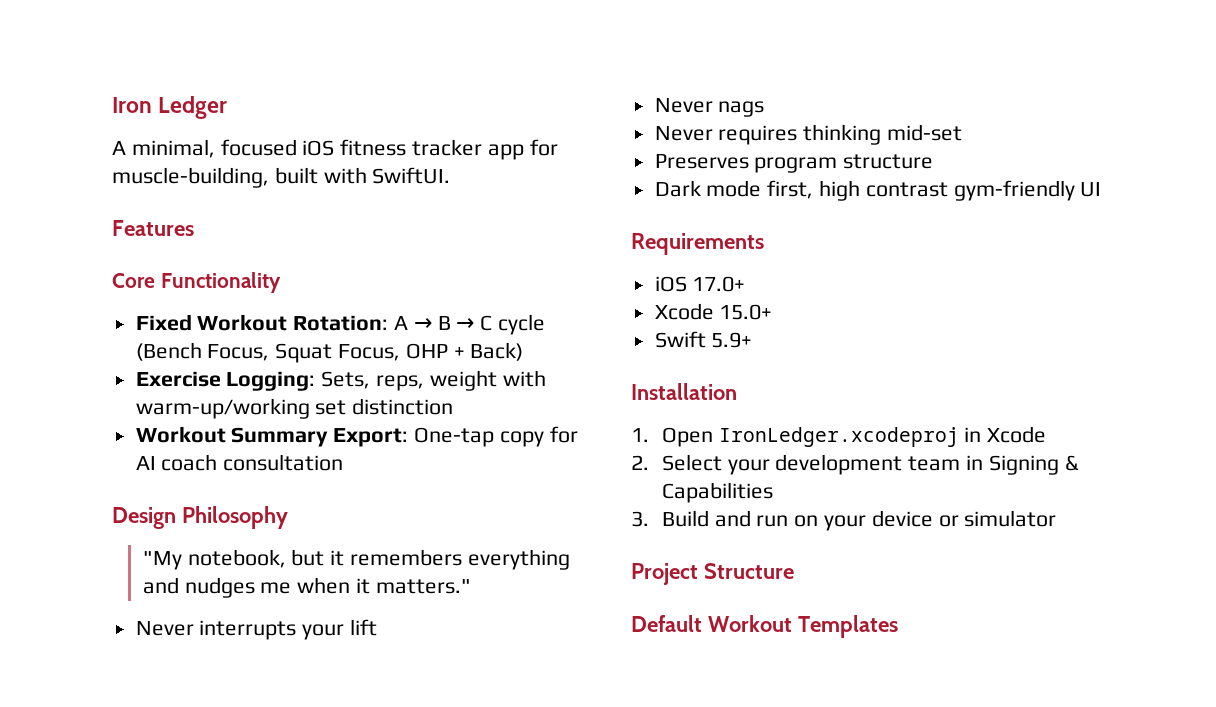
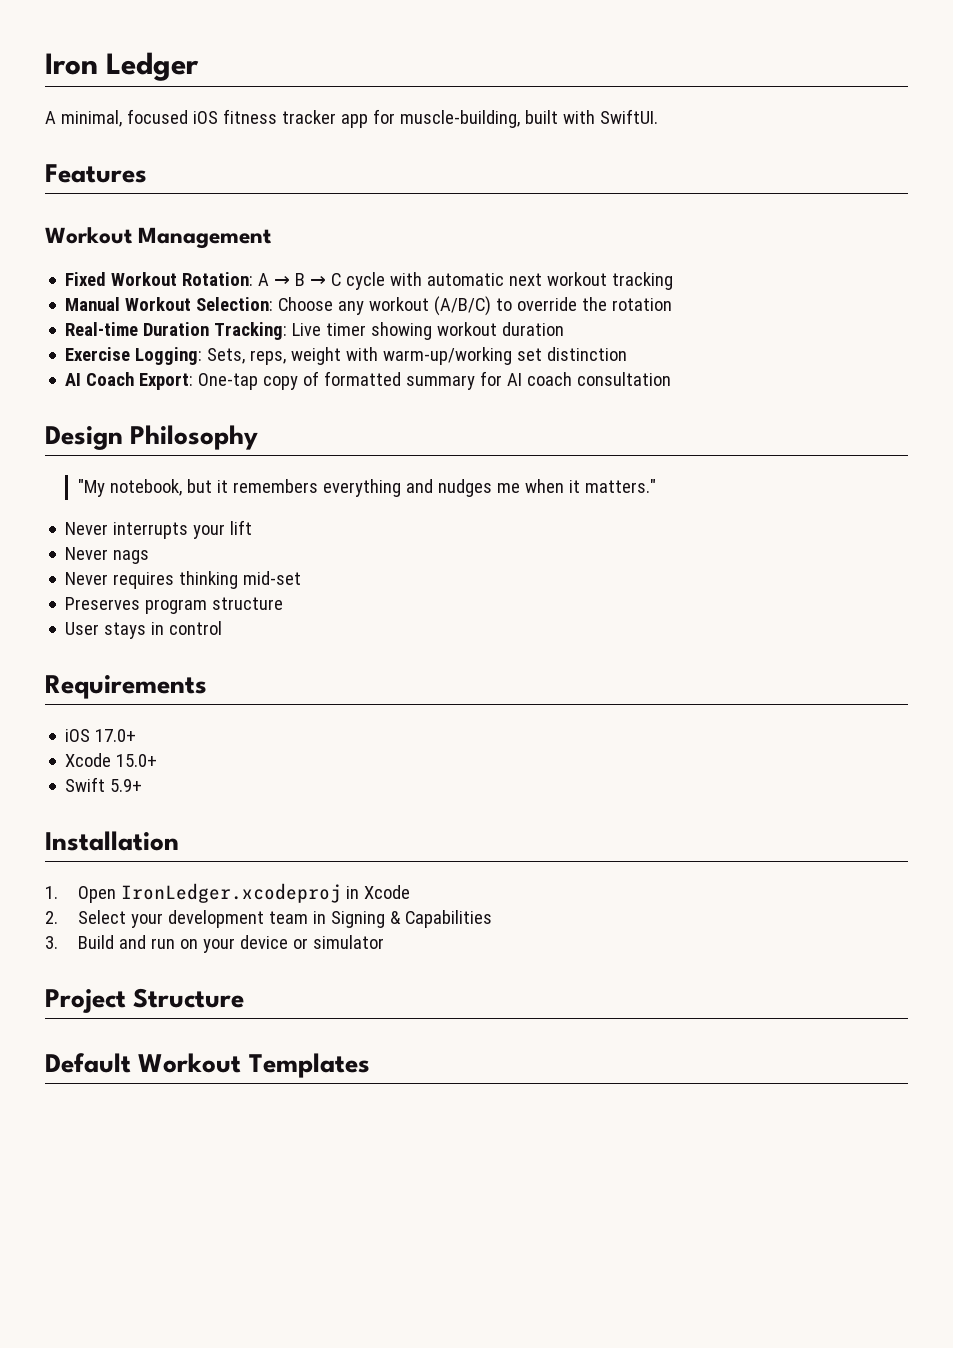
- Core Functionality
+ Workout Management
- Fixed Workout Rotation: A → B → C cycle (Bench Focus, Squat Focus, OHP + Back)
+ Fixed Workout Rotation: A → B → C cycle with automatic next workout tracking
+ Manual Workout Selection: Choose any workout (A/B/C) to override the rotation
+ Real-time Duration Tracking: Live timer showing workout duration
- Workout Summary Export: One-tap copy for AI coach consultation
+ AI Coach Export: One-tap copy of formatted summary for AI coach consultation
- Dark mode first, high contrast gym-friendly UI
+ User stays in control

